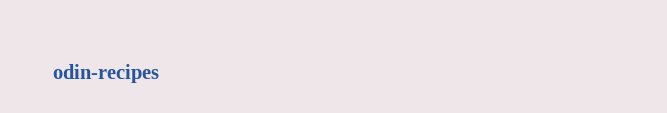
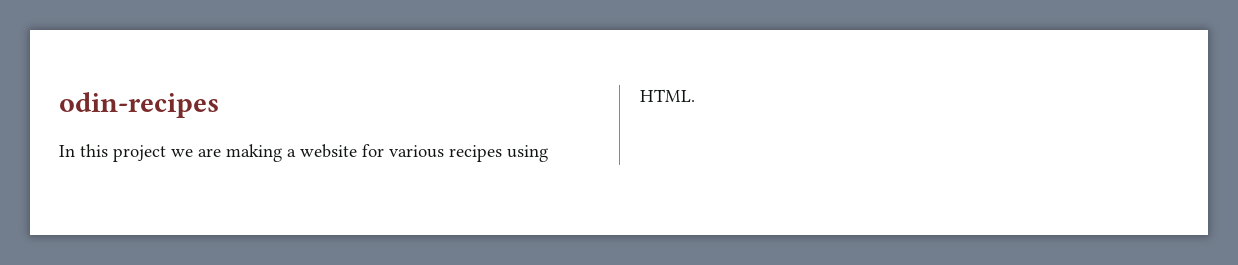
+ In this project we are making a website for various recipes using HTML.

